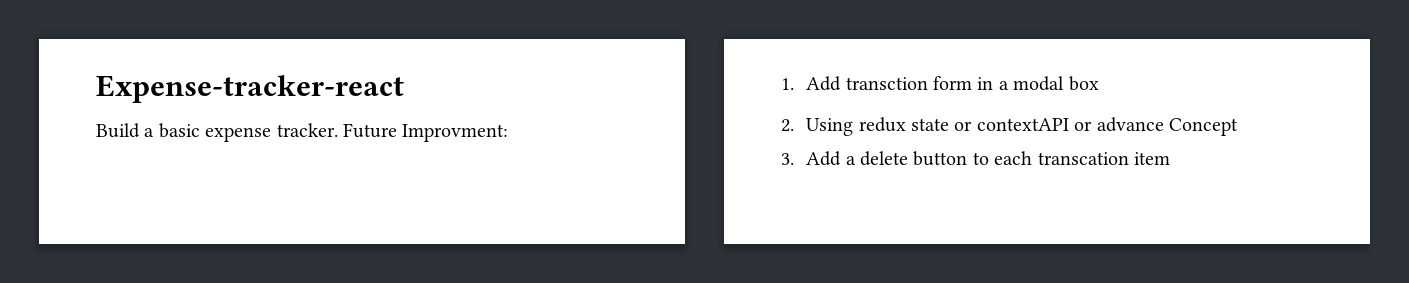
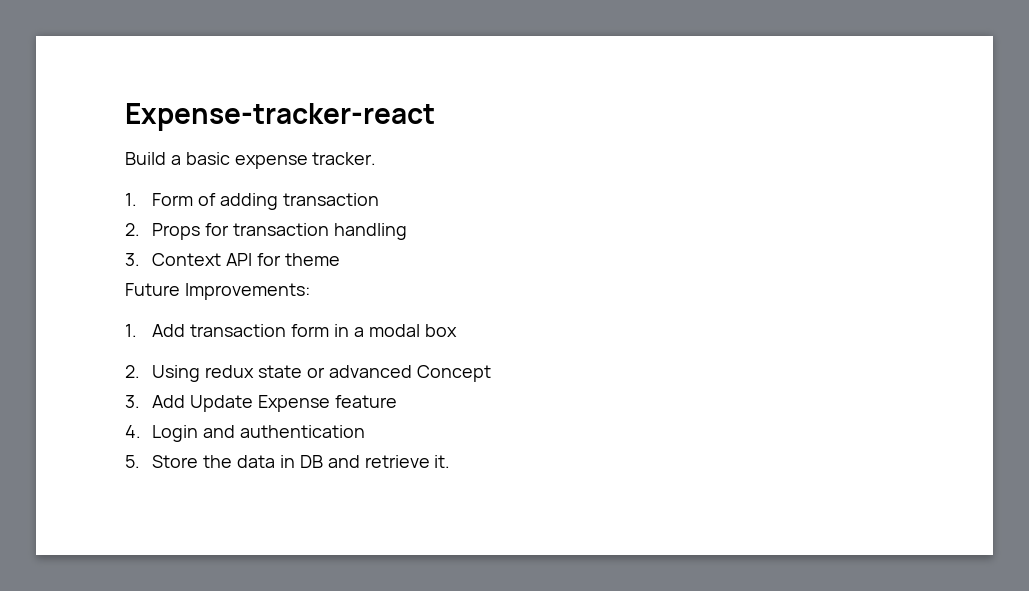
- Build a basic expense tracker. Future Improvment:
+ Build a basic expense tracker.
+ 1. Form of adding transaction
+ 2. Props for transaction handling
+ 3. Context API for theme
+ Future Improvements:
- 1. Add transction form in a modal box
+ 1. Add transaction form in a modal box
- 2. Using redux state or contextAPI or advance Concept
+ 2. Using redux state or advanced Concept
- 3. Add a delete button to each transcation item
+ 3. Add Update Expense feature
+ 4. Login and authentication
+ 5. Store the data in DB and retrieve it.

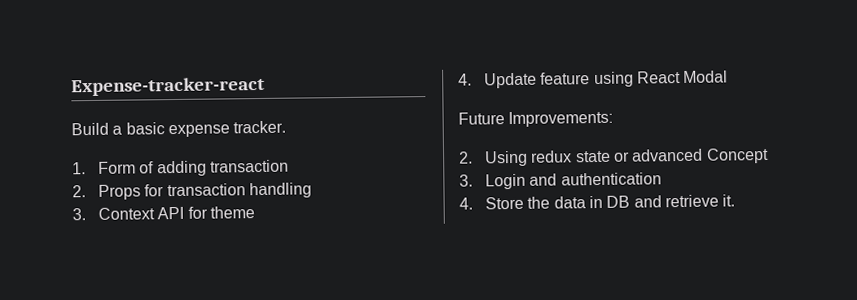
+ 4. Update feature using React Modal
  Future Improvements:
- 1. Add transaction form in a modal box
- 3. Add Update Expense feature
- 4. Login and authentication
+ 3. Login and authentication
- 5. Store the data in DB and retrieve it.
+ 4. Store the data in DB and retrieve it.

